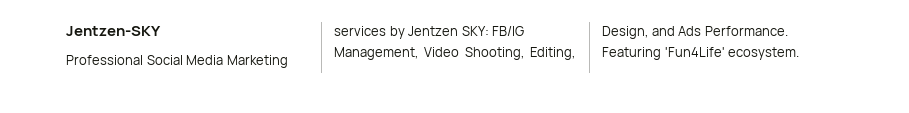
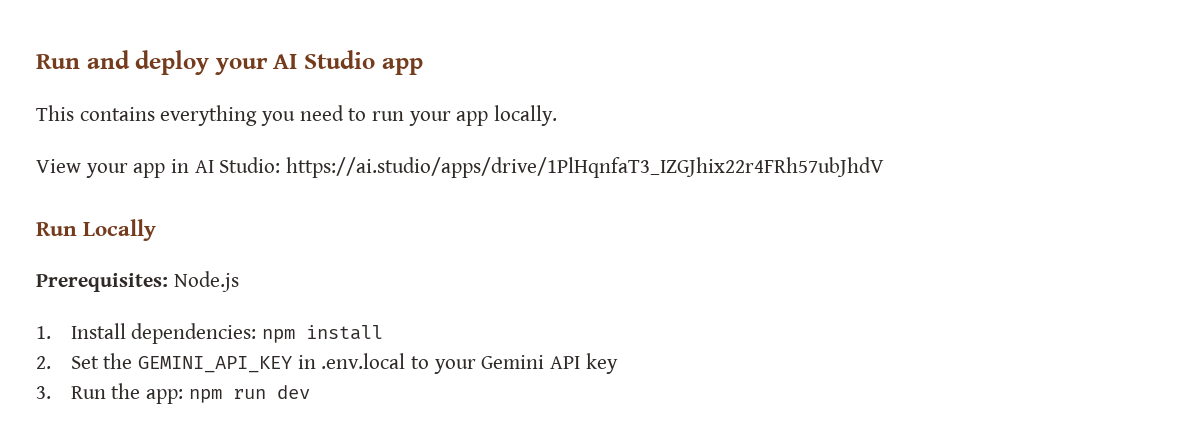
- Jentzen-SKY
- Professional Social Media Marketing services by Jentzen SKY: FB/IG Management, Video Shooting, Editing, Design, and Ads Performance. Featuring 'Fun4Life' ecosystem.
+ Run and deploy your AI Studio app
+ This contains everything you need to run your app locally.
+ View your app in AI Studio: https://ai.studio/apps/drive/1PlHqnfaT3_IZGJhix22r4FRh57ubJhdV
+ Run Locally
+ Prerequisites: Node.js
+ 1. Install dependencies: npm install
+ 2. Set the GEMINI_API_KEY in .env.local to your Gemini API key
+ 3. Run the app: npm run dev

